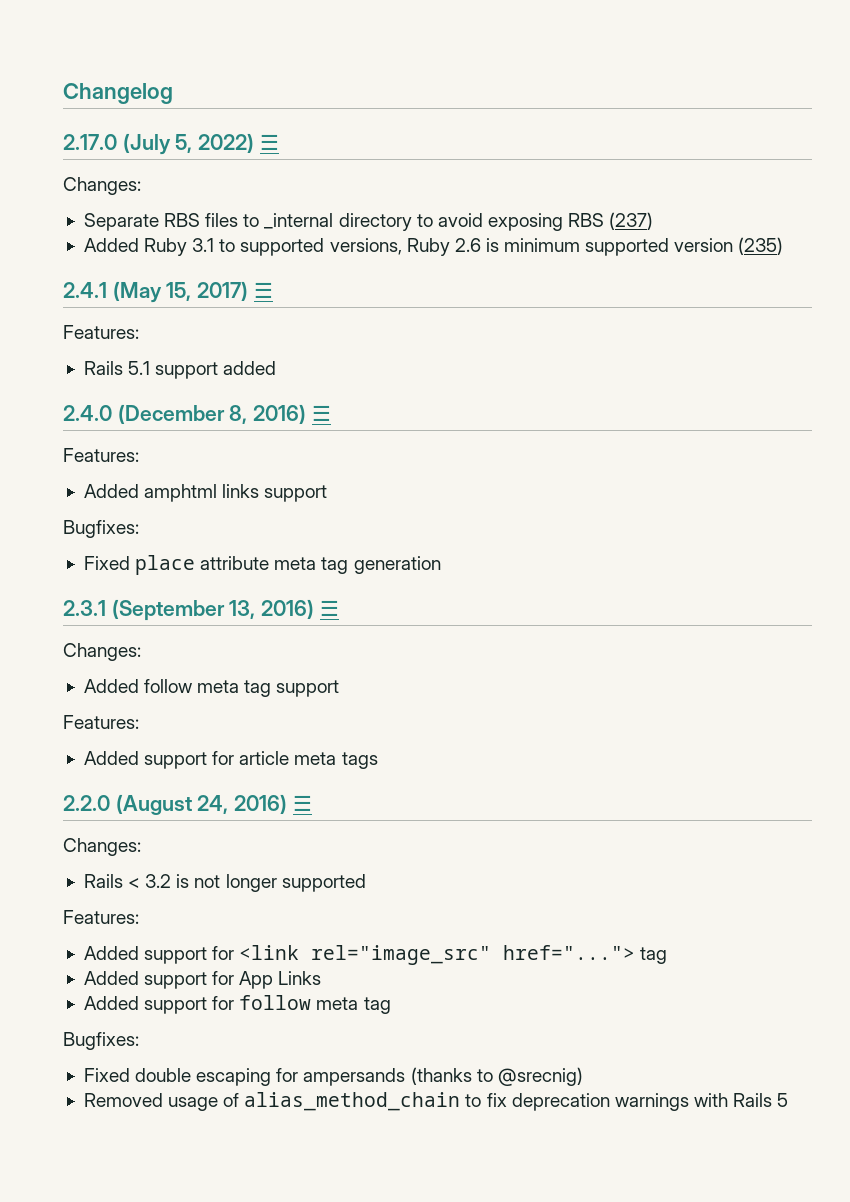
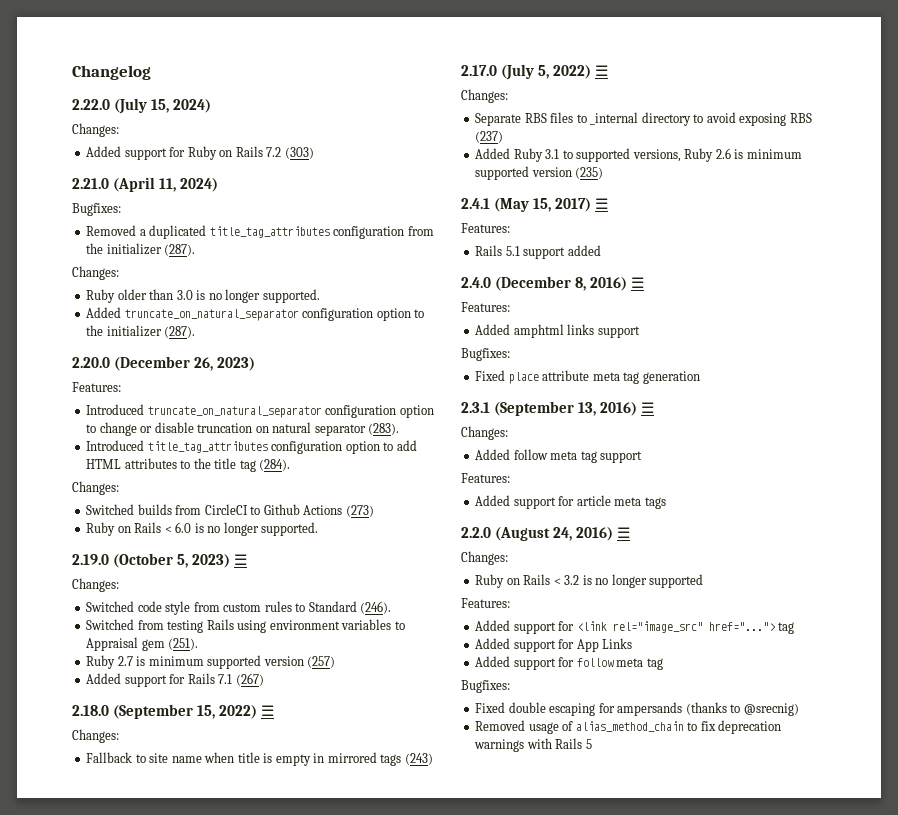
+ 2.22.0 (July 15, 2024)
+ Changes:
+ Added support for Ruby on Rails 7.2 (303)
+ 2.21.0 (April 11, 2024)
+ Bugfixes:
+ Removed a duplicated title_tag_attributes configuration from the initializer (287).
+ Changes:
+ Ruby older than 3.0 is no longer supported.
+ Added truncate_on_natural_separator configuration option to the initializer (287).
+ 2.20.0 (December 26, 2023)
+ Features:
+ Introduced truncate_on_natural_separator configuration option to change or disable truncation on natural separator (283).
+ Introduced title_tag_attributes configuration option to add HTML attributes to the title tag (284).
+ Changes:
+ Switched builds from CircleCI to Github Actions (273)
+ Ruby on Rails < 6.0 is no longer supported.
+ 2.19.0 (October 5, 2023) ☰
+ Changes:
+ Switched code style from custom rules to Standard (246).
+ Switched from testing Rails using environment variables to Appraisal gem (251).
+ Ruby 2.7 is minimum supported version (257)
+ Added support for Rails 7.1 (267)
+ 2.18.0 (September 15, 2022) ☰
+ Changes:
+ Fallback to site name when title is empty in mirrored tags (243)
- Rails < 3.2 is not longer supported
+ Ruby on Rails < 3.2 is no longer supported

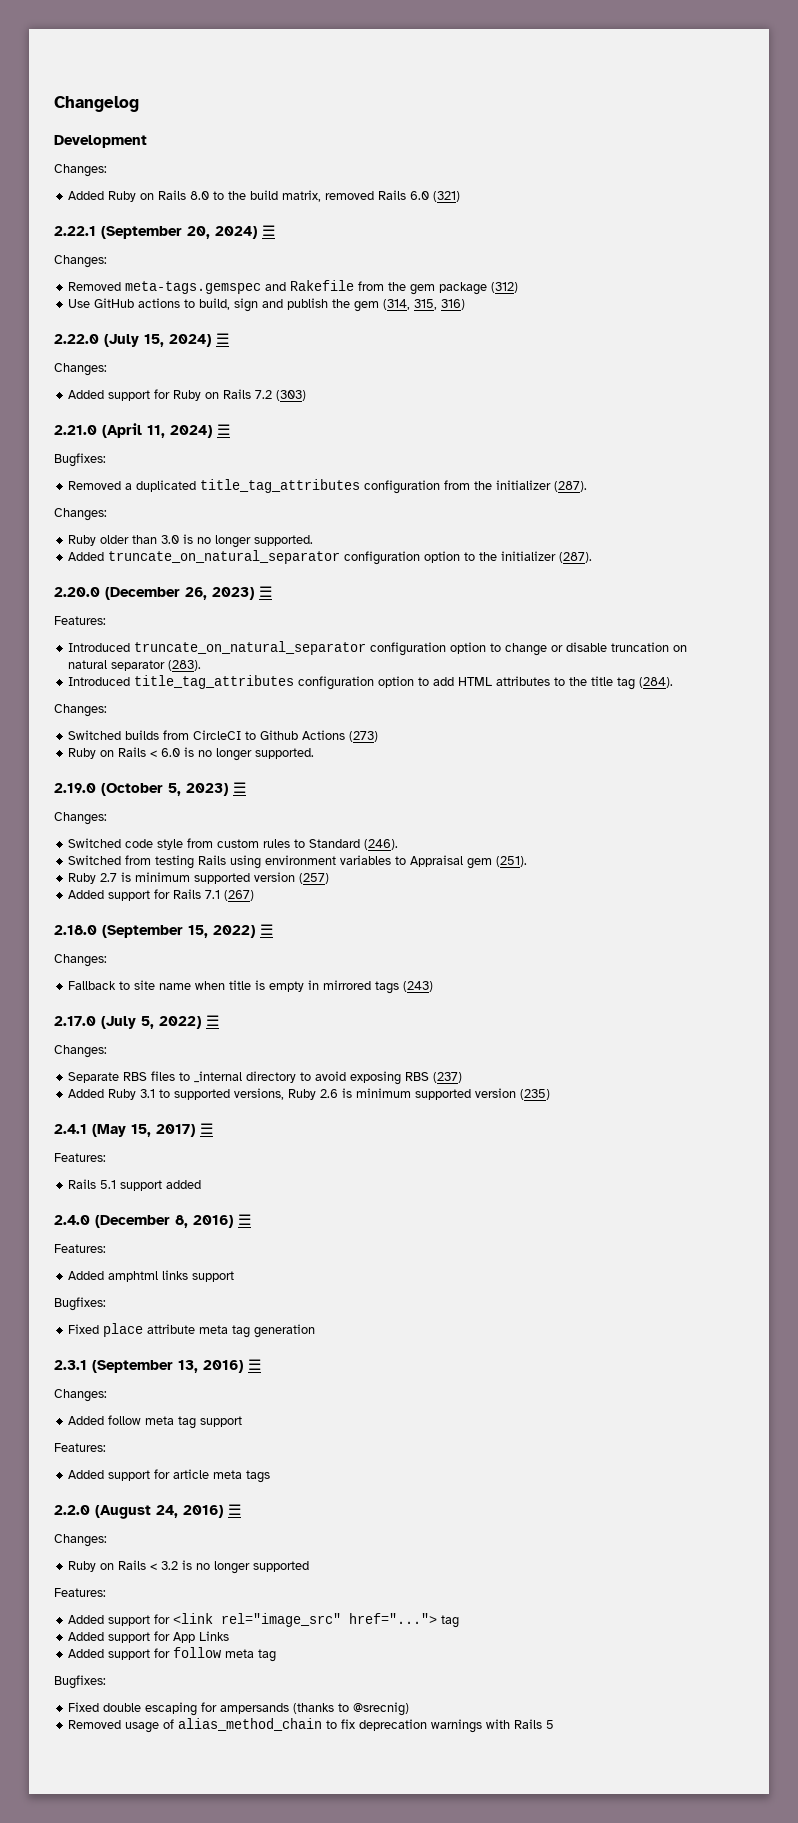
+ Development
+ Changes:
+ Added Ruby on Rails 8.0 to the build matrix, removed Rails 6.0 (321)
+ 2.22.1 (September 20, 2024) ☰
+ Changes:
+ Removed meta-tags.gemspec and Rakefile from the gem package (312)
+ Use GitHub actions to build, sign and publish the gem (314, 315, 316)
- 2.22.0 (July 15, 2024)
+ 2.22.0 (July 15, 2024) ☰
- 2.21.0 (April 11, 2024)
+ 2.21.0 (April 11, 2024) ☰
- 2.20.0 (December 26, 2023)
+ 2.20.0 (December 26, 2023) ☰

